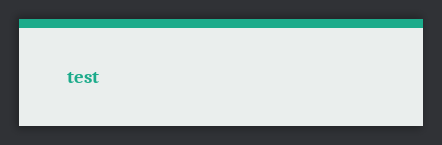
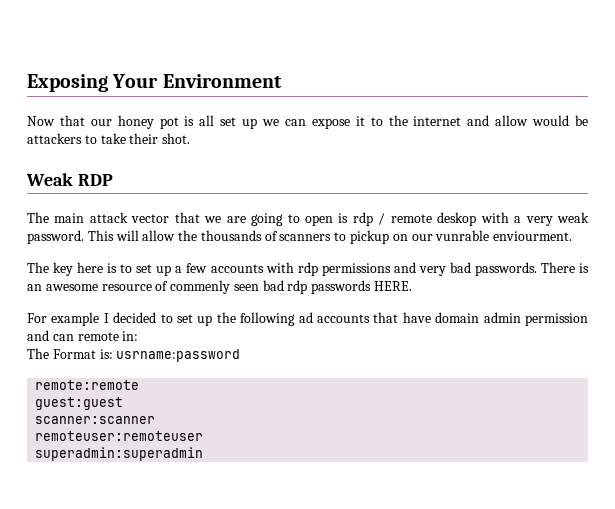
- test
+ Exposing Your Environment
+ Now that our honey pot is all set up we can expose it to the internet and allow would be attackers to take their shot.
+ Weak RDP
+ The main attack vector that we are going to open is rdp / remote deskop with a very weak password. This will allow the thousands of scanners to pickup on our vunrable enviourment.
+ The key here is to set up a few accounts with rdp permissions and very bad passwords. There is an awesome resource of commenly seen bad rdp passwords HERE.
+ For example I decided to set up the following ad accounts that have domain admin permission and can remote in:
+ The Format is: usrname:password
+ remote:remote
+ guest:guest
+ scanner:scanner
+ remoteuser:remoteuser
+ superadmin:superadmin

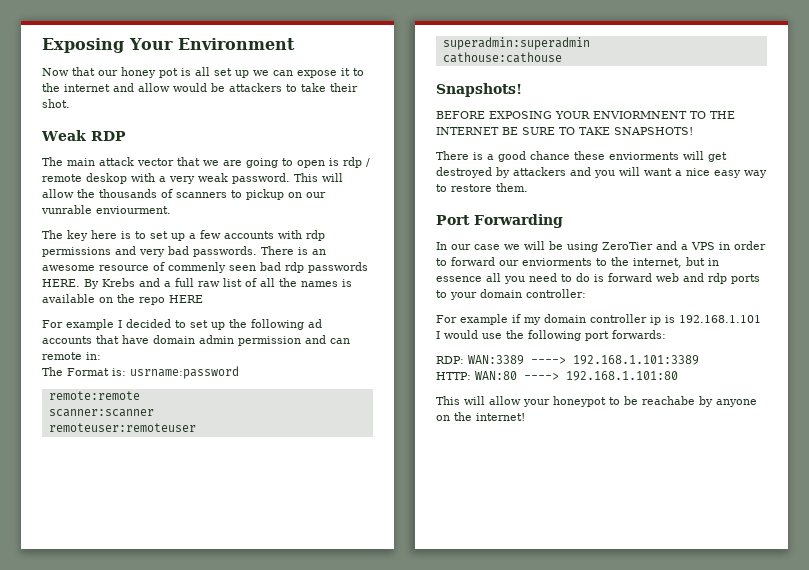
+ By Krebs and a full raw list of all the names is available on the repo HERE
- guest:guest
+ cathouse:cathouse
+ Snapshots!
+ BEFORE EXPOSING YOUR ENVIORMNENT TO THE INTERNET BE SURE TO TAKE SNAPSHOTS!
+ There is a good chance these enviorments will get destroyed by attackers and you will want a nice easy way to restore them.
+ Port Forwarding
+ In our case we will be using ZeroTier and a VPS in order to forward our enviorments to the internet, but in essence all you need to do is forward web and rdp ports to your domain controller:
+ For example if my domain controller ip is 192.168.1.101 I would use the following port forwards:
+ RDP: WAN:3389 ----> 192.168.1.101:3389
+ HTTP: WAN:80 ----> 192.168.1.101:80
+ This will allow your honeypot to be reachabe by anyone on the internet!

